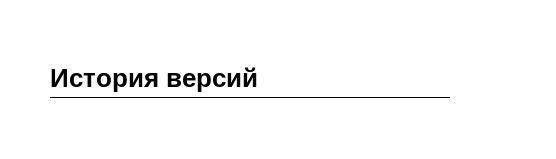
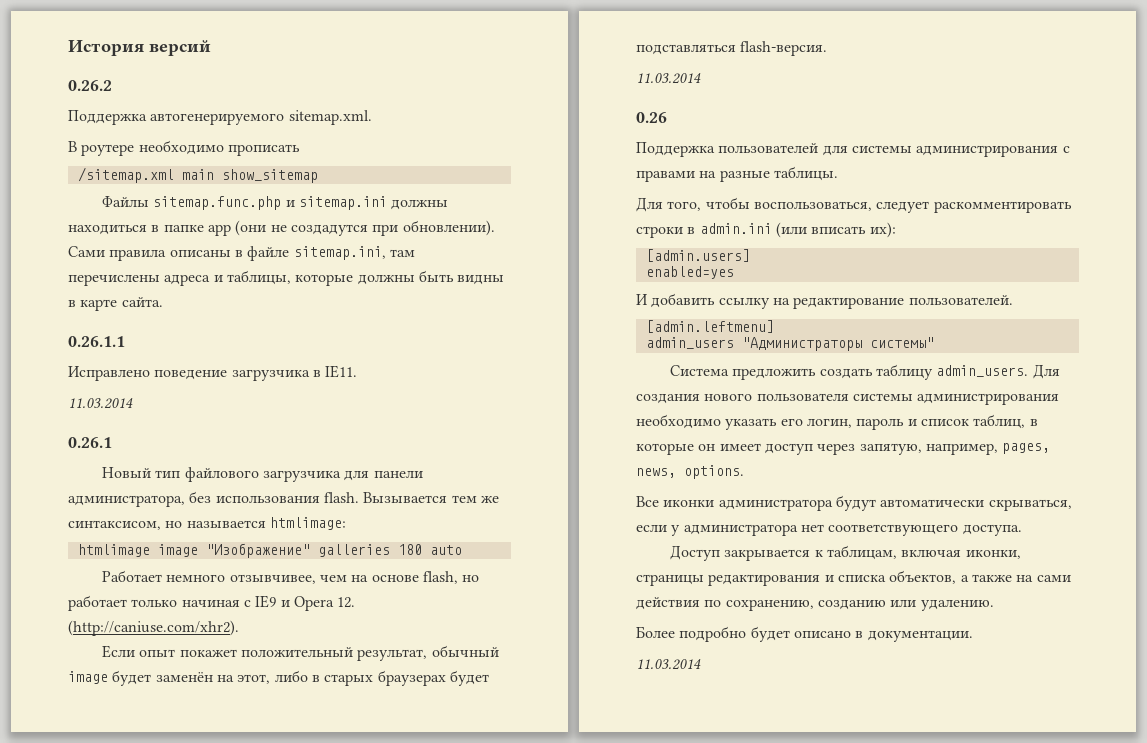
+ 0.26.2
+ Поддержка автогенерируемого sitemap.xml.
+ В роутере необходимо прописать
+ /sitemap.xml main show_sitemap
+ Файлы sitemap.func.php и sitemap.ini должны находиться в папке app (они не создадутся при обновлении). Сами правила описаны в файле sitemap.ini, там перечислены адреса и таблицы, которые должны быть видны в карте сайта.
+ 0.26.1.1
+ Исправлено поведение загрузчика в IE11.
+ 11.03.2014
+ 0.26.1
+ Новый тип файлового загрузчика для панели администратора, без использования flash. Вызывается тем же синтаксисом, но называется htmlimage:
+ htmlimage image "Изображение" galleries 180 auto
+ Работает немного отзывчивее, чем на основе flash, но работает только начиная с IE9 и Opera 12. (http://caniuse.com/xhr2).
+ Если опыт покажет положительный результат, обычный image будет заменён на этот, либо в старых браузерах будет подставляться flash-версия.
+ 11.03.2014
+ 0.26
+ Поддержка пользователей для системы администрирования с правами на разные таблицы.
+ Для того, чтобы воспользоваться, следует раскомментировать строки в admin.ini (или вписать их):
+ [admin.users]
+ enabled=yes
+ И добавить ссылку на редактирование пользователей.
+ [admin.leftmenu]
+ admin_users "Администраторы системы"
+ Система предложить создать таблицу admin_users. Для создания нового пользователя системы администрирования необходимо указать его логин, пароль и список таблиц, в которые он имеет доступ через запятую, например, pages, news, options.
+ Все иконки администратора будут автоматически скрываться, если у администратора нет соответствующего доступа.
+ Доступ закрывается к таблицам, включая иконки, страницы редактирования и списка объектов, а также на сами действия по сохранению, созданию или удалению.
+ Более подробно будет описано в документации.
+ 11.03.2014

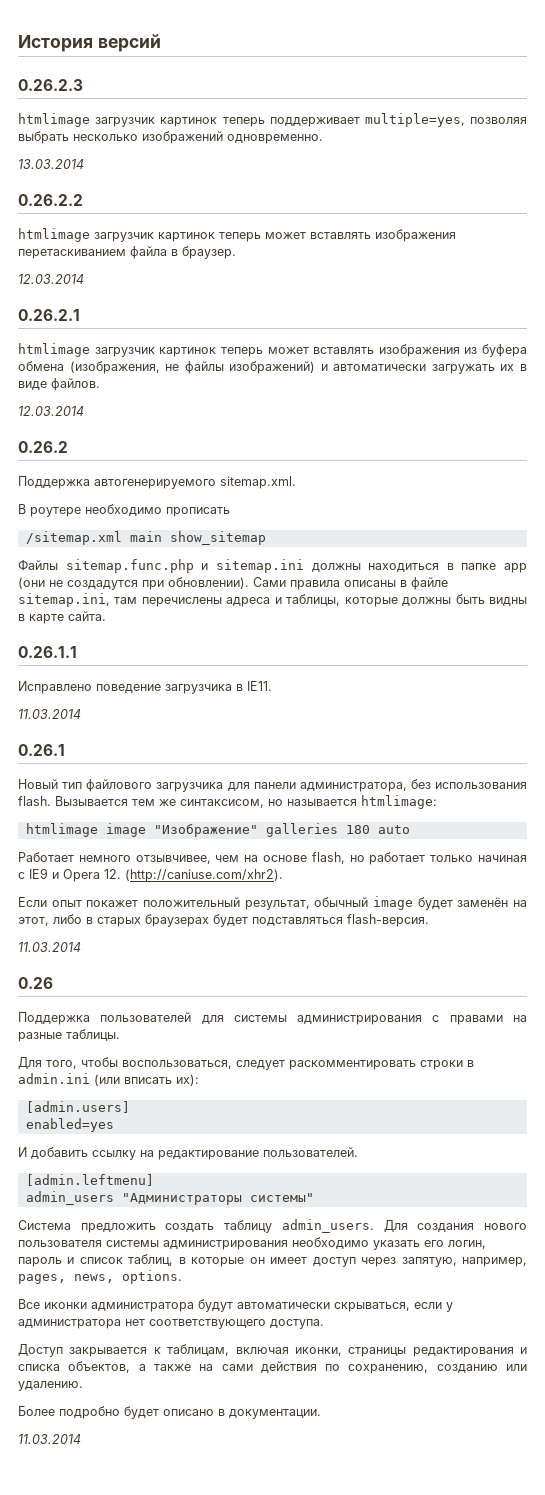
+ 0.26.2.3
+ htmlimage загрузчик картинок теперь поддерживает multiple=yes, позволяя выбрать несколько изображений одновременно.
+ 13.03.2014
+ 0.26.2.2
+ htmlimage загрузчик картинок теперь может вставлять изображения перетаскиванием файла в браузер.
+ 12.03.2014
+ 0.26.2.1
+ htmlimage загрузчик картинок теперь может вставлять изображения из буфера обмена (изображения, не файлы изображений) и автоматически загружать их в виде файлов.
+ 12.03.2014

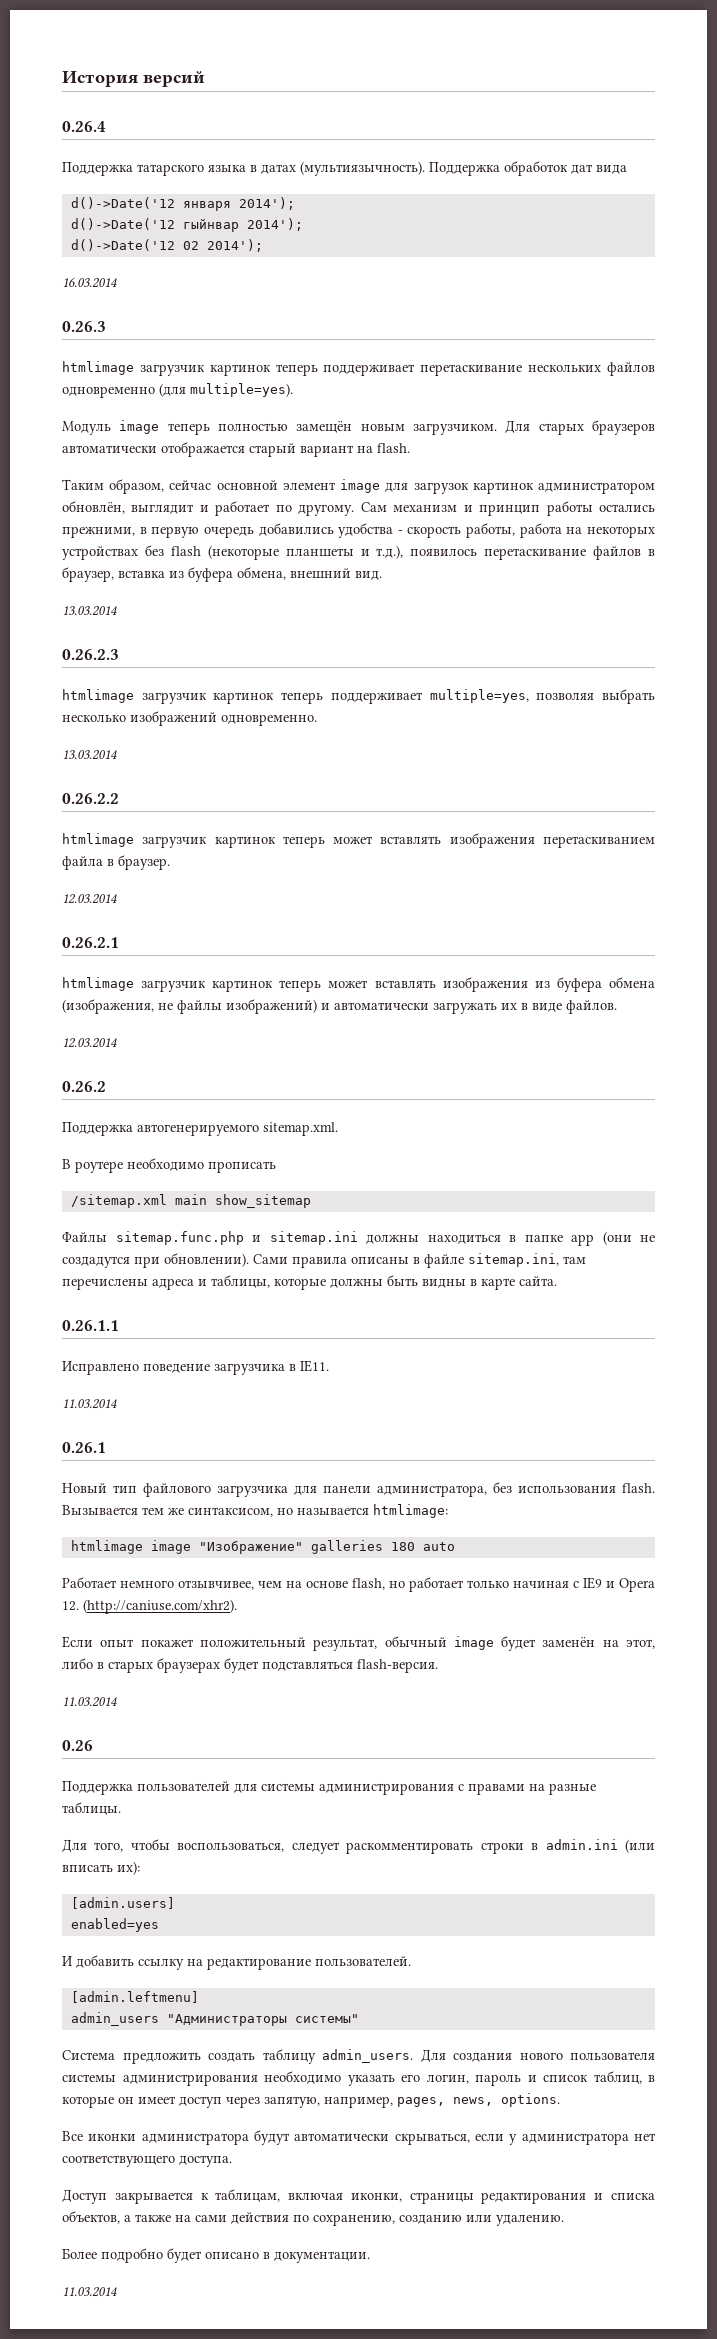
+ 0.26.4
+ Поддержка татарского языка в датах (мультиязычность). Поддержка обработок дат вида
+ d()->Date('12 января 2014');
+ d()->Date('12 гыйнвар 2014');
+ d()->Date('12 02 2014');
+ 16.03.2014
+ 0.26.3
+ htmlimage загрузчик картинок теперь поддерживает перетаскивание нескольких файлов одновременно (для multiple=yes).
+ Модуль image теперь полностью замещён новым загрузчиком. Для старых браузеров автоматически отображается старый вариант на flash.
+ Таким образом, сейчас основной элемент image для загрузок картинок администратором обновлён, выглядит и работает по другому. Сам механизм и принцип работы остались прежними, в первую очередь добавились удобства - скорость работы, работа на некоторых устройствах без flash (некоторые планшеты и т.д.), появилось перетаскивание файлов в браузер, вставка из буфера обмена, внешний вид.
+ 13.03.2014

